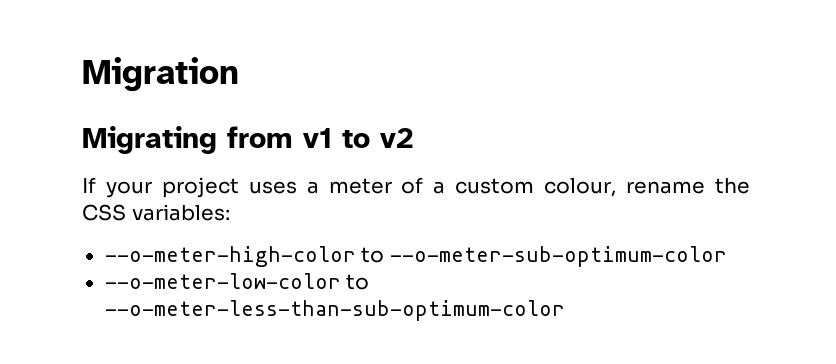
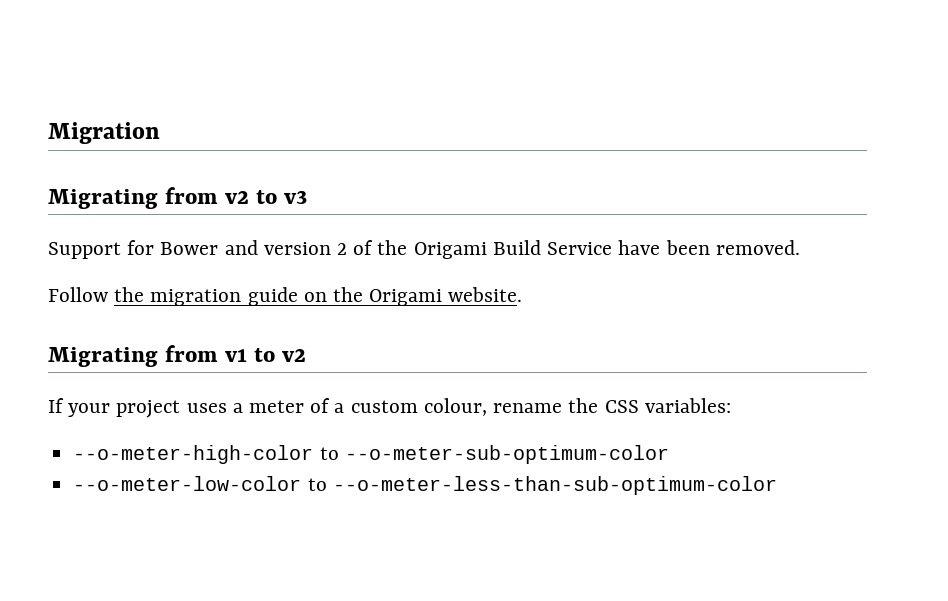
+ Migrating from v2 to v3
+ Support for Bower and version 2 of the Origami Build Service have been removed.
+ Follow the migration guide on the Origami website.

